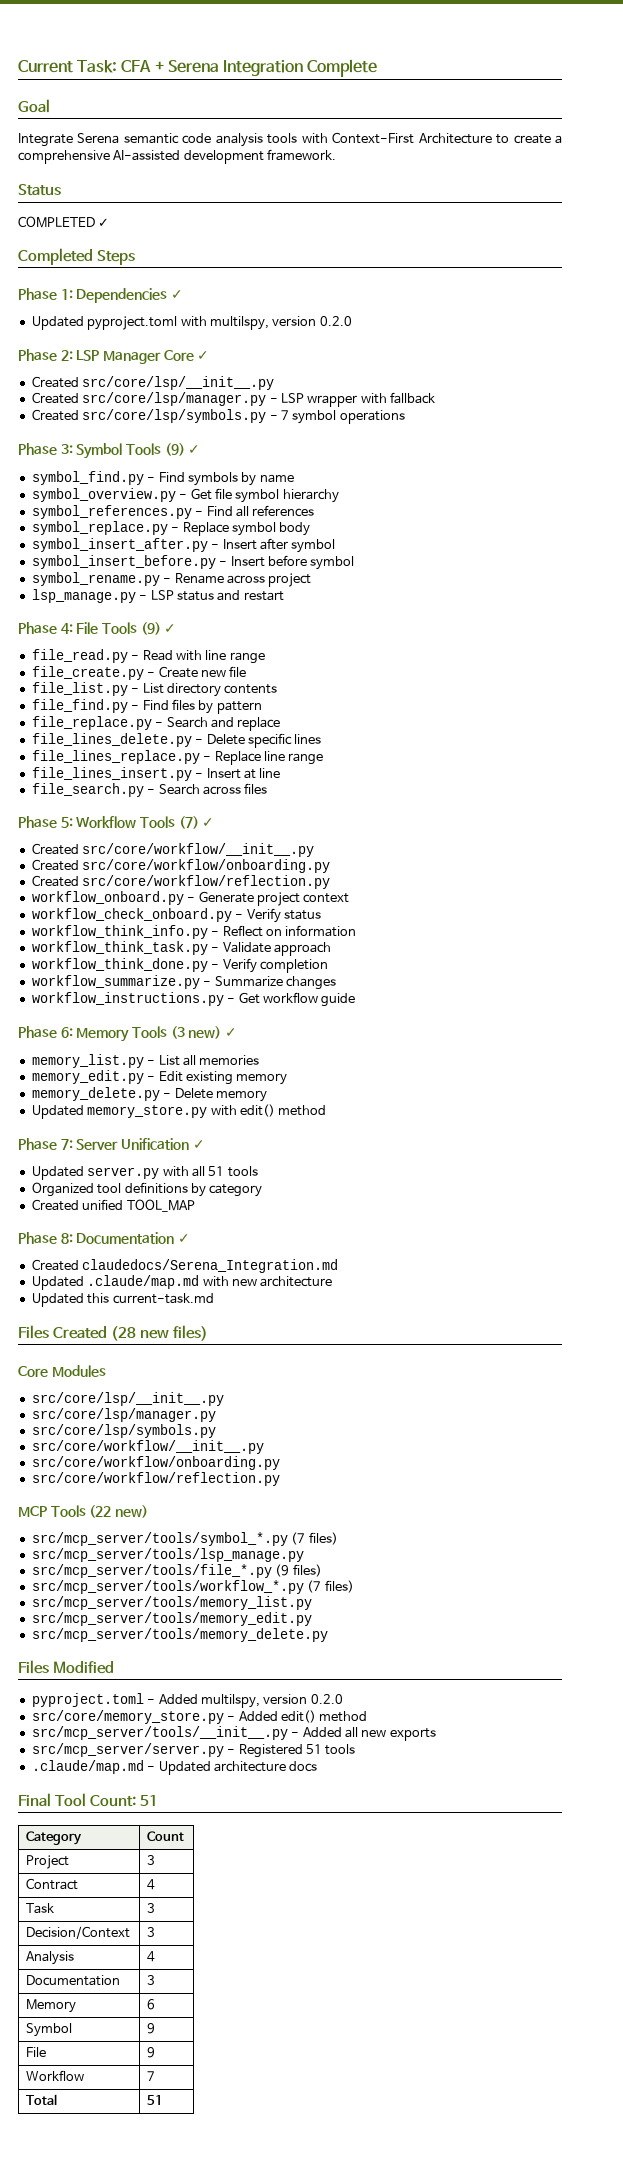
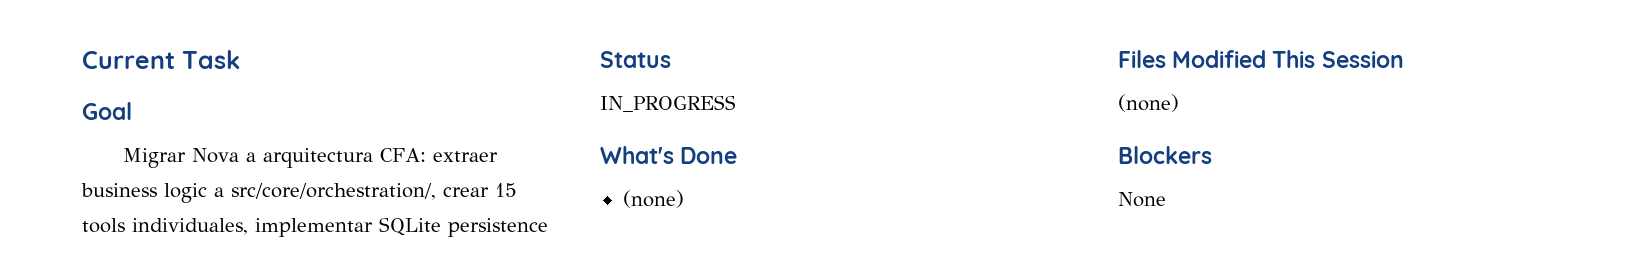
- Current Task: CFA + Serena Integration Complete
+ Current Task
  Goal
- Integrate Serena semantic code analysis tools with Context-First Architecture to create a comprehensive AI-assisted development framework.
+ Migrar Nova a arquitectura CFA: extraer business logic a src/core/orchestration/, crear 15 tools individuales, implementar SQLite persistence
  Status
- COMPLETED ✓
- Completed Steps
- Phase 1: Dependencies ✓
- Updated pyproject.toml with multilspy, version 0.2.0
- Phase 2: LSP Manager Core ✓
- Created src/core/lsp/__init__.py
- Created src/core/lsp/manager.py - LSP wrapper with fallback
- Created src/core/lsp/symbols.py - 7 symbol operations
- Phase 3: Symbol Tools (9) ✓
- symbol_find.py - Find symbols by name
- symbol_overview.py - Get file symbol hierarchy
- symbol_references.py - Find all references
- symbol_replace.py - Replace symbol body
- symbol_insert_after.py - Insert after symbol
- symbol_insert_before.py - Insert before symbol
- symbol_rename.py - Rename across project
- lsp_manage.py - LSP status and restart
- Phase 4: File Tools (9) ✓
- file_read.py - Read with line range
- file_create.py - Create new file
- file_list.py - List directory contents
- file_find.py - Find files by pattern
- file_replace.py - Search and replace
- file_lines_delete.py - Delete specific lines
- file_lines_replace.py - Replace line range
- file_lines_insert.py - Insert at line
- file_search.py - Search across files
- Phase 5: Workflow Tools (7) ✓
- Created src/core/workflow/__init__.py
- Created src/core/workflow/onboarding.py
- Created src/core/workflow/reflection.py
- workflow_onboard.py - Generate project context
- workflow_check_onboard.py - Verify status
- workflow_think_info.py - Reflect on information
- workflow_think_task.py - Validate approach
- workflow_think_done.py - Verify completion
- workflow_summarize.py - Summarize changes
- workflow_instructions.py - Get workflow guide
- Phase 6: Memory Tools (3 new) ✓
- memory_list.py - List all memories
- memory_edit.py - Edit existing memory
- memory_delete.py - Delete memory
- Updated memory_store.py with edit() method
- Phase 7: Server Unification ✓
- Updated server.py with all 51 tools
- Organized tool definitions by category
- Created unified TOOL_MAP
- Phase 8: Documentation ✓
- Created claudedocs/Serena_Integration.md
- Updated .claude/map.md with new architecture
- Updated this current-task.md
- Files Created (28 new files)
- Core Modules
- src/core/lsp/__init__.py
- src/core/lsp/manager.py
- src/core/lsp/symbols.py
- src/core/workflow/__init__.py
- src/core/workflow/onboarding.py
- src/core/workflow/reflection.py
- MCP Tools (22 new)
- src/mcp_server/tools/symbol_*.py (7 files)
- src/mcp_server/tools/lsp_manage.py
- src/mcp_server/tools/file_*.py (9 files)
- src/mcp_server/tools/workflow_*.py (7 files)
- src/mcp_server/tools/memory_list.py
- src/mcp_server/tools/memory_edit.py
- src/mcp_server/tools/memory_delete.py
- Files Modified
- pyproject.toml - Added multilspy, version 0.2.0
- src/core/memory_store.py - Added edit() method
- src/mcp_server/tools/__init__.py - Added all new exports
- src/mcp_server/server.py - Registered 51 tools
- .claude/map.md - Updated architecture docs
- Final Tool Count: 51
- Category | Count
- Project | 3
- Contract | 4
- Task | 3
- Decision/Context | 3
- Analysis | 4
- Documentation | 3
- Memory | 6
- Symbol | 9
- File | 9
- Workflow | 7
- Total | 51
+ IN_PROGRESS
+ What's Done
+ (none)
+ Files Modified This Session
+ (none)
+ Blockers
+ None

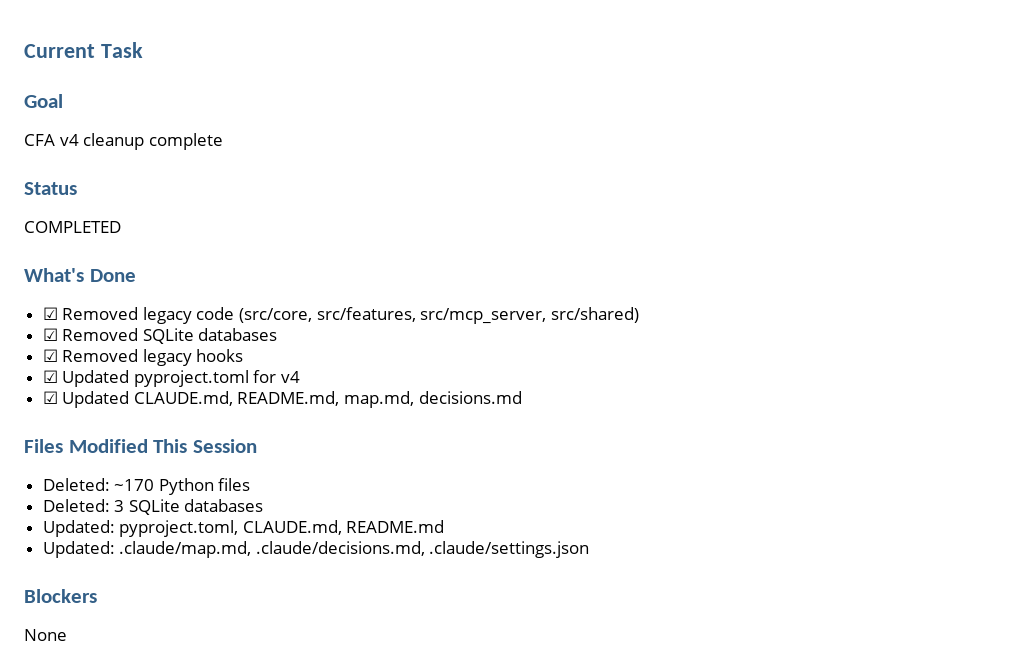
- Migrar Nova a arquitectura CFA: extraer business logic a src/core/orchestration/, crear 15 tools individuales, implementar SQLite persistence
+ CFA v4 cleanup complete
- IN_PROGRESS
+ COMPLETED
  What's Done
- (none)
+ ☑ Removed legacy code (src/core, src/features, src/mcp_server, src/shared)
+ ☑ Removed SQLite databases
+ ☑ Removed legacy hooks
+ ☑ Updated pyproject.toml for v4
+ ☑ Updated CLAUDE.md, README.md, map.md, decisions.md
  Files Modified This Session
- (none)
+ Deleted: ~170 Python files
+ Deleted: 3 SQLite databases
+ Updated: pyproject.toml, CLAUDE.md, README.md
+ Updated: .claude/map.md, .claude/decisions.md, .claude/settings.json

